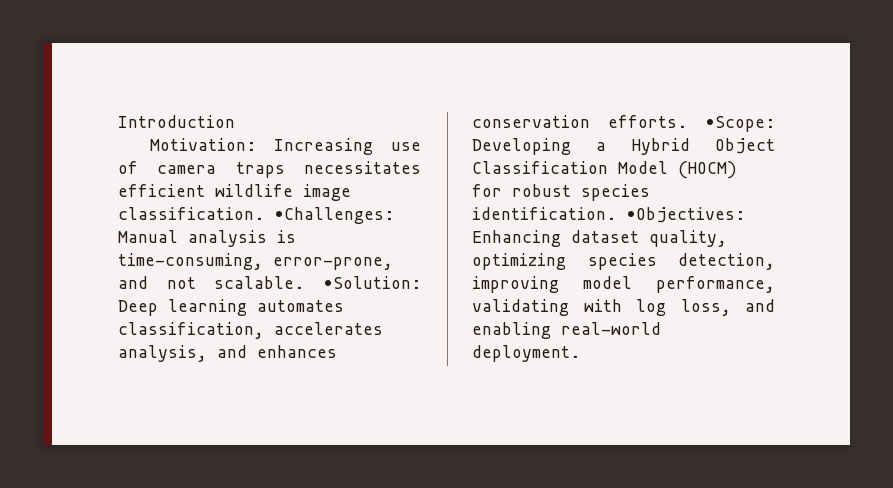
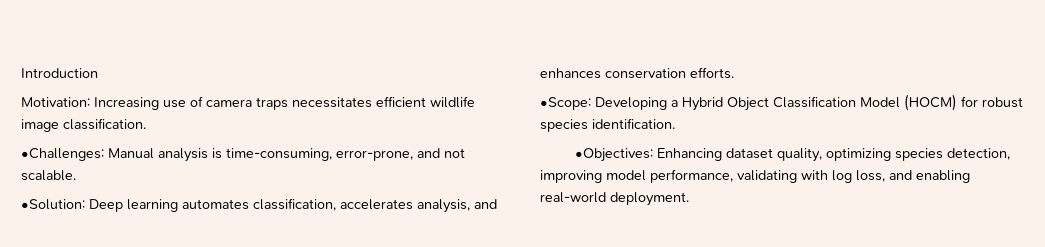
- Increasing use of camera traps necessitates efficient wildlife image classification. •Challenges:
+ Increasing use of camera traps necessitates efficient wildlife image classification.
+ •Challenges:
- Manual analysis is time-consuming, error-prone, and not scalable. •Solution:
+ Manual analysis is time-consuming, error-prone, and not scalable.
+ •Solution:
- Deep learning automates classification, accelerates analysis, and enhances conservation efforts. •Scope:
+ Deep learning automates classification, accelerates analysis, and enhances conservation efforts.
+ •Scope:
- Developing a Hybrid Object Classification Model (HOCM) for robust species identification. •Objectives:
+ Developing a Hybrid Object Classification Model (HOCM) for robust species identification.
+ •Objectives:

